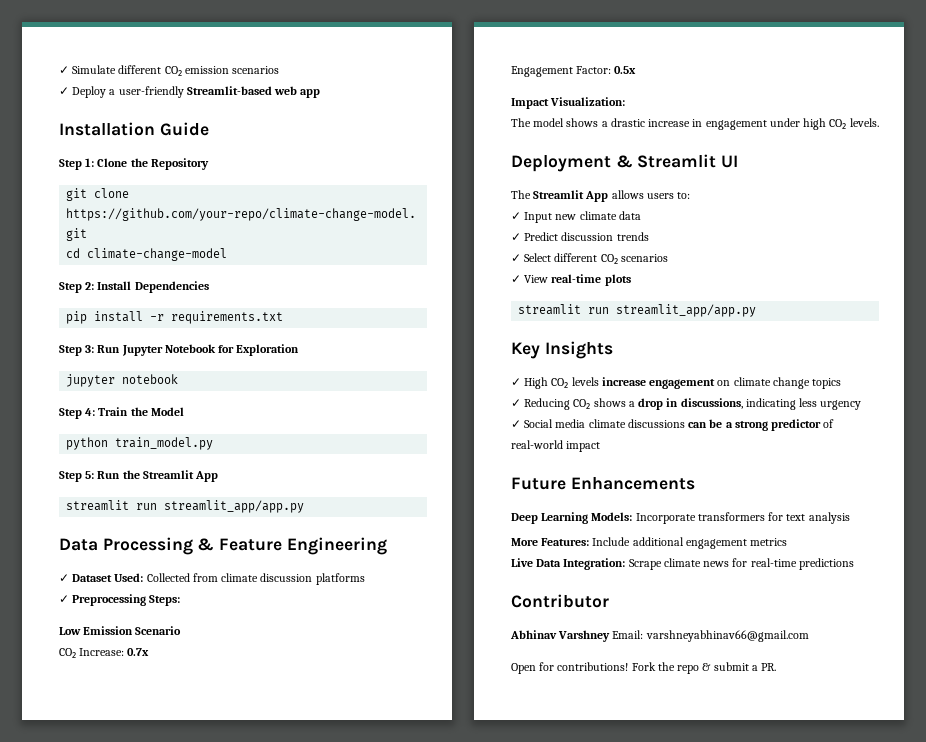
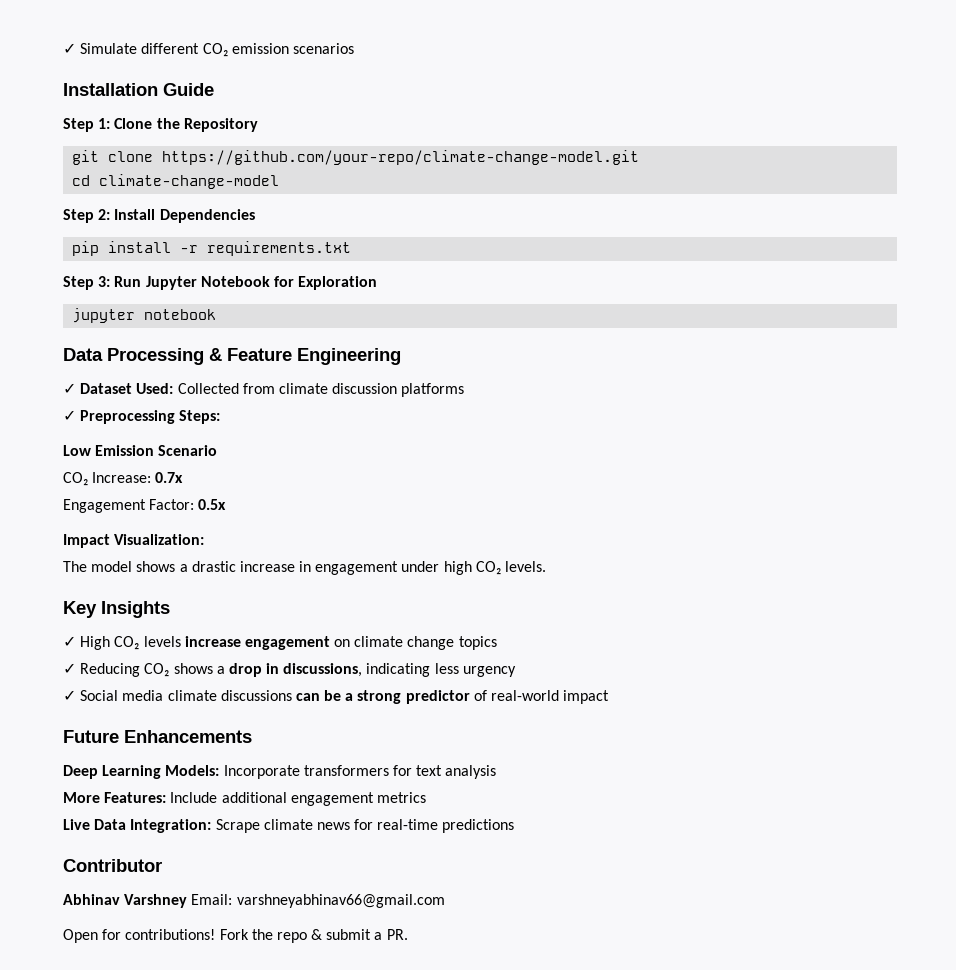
- ✓ Deploy a user-friendly Streamlit-based web app
- Step 4: Train the Model
- python train_model.py
- Step 5: Run the Streamlit App
- streamlit run streamlit_app/app.py
- Deployment & Streamlit UI
- The Streamlit App allows users to:
- ✓ Input new climate data
- ✓ Predict discussion trends
- ✓ Select different CO₂ scenarios
- ✓ View real-time plots
- streamlit run streamlit_app/app.py

